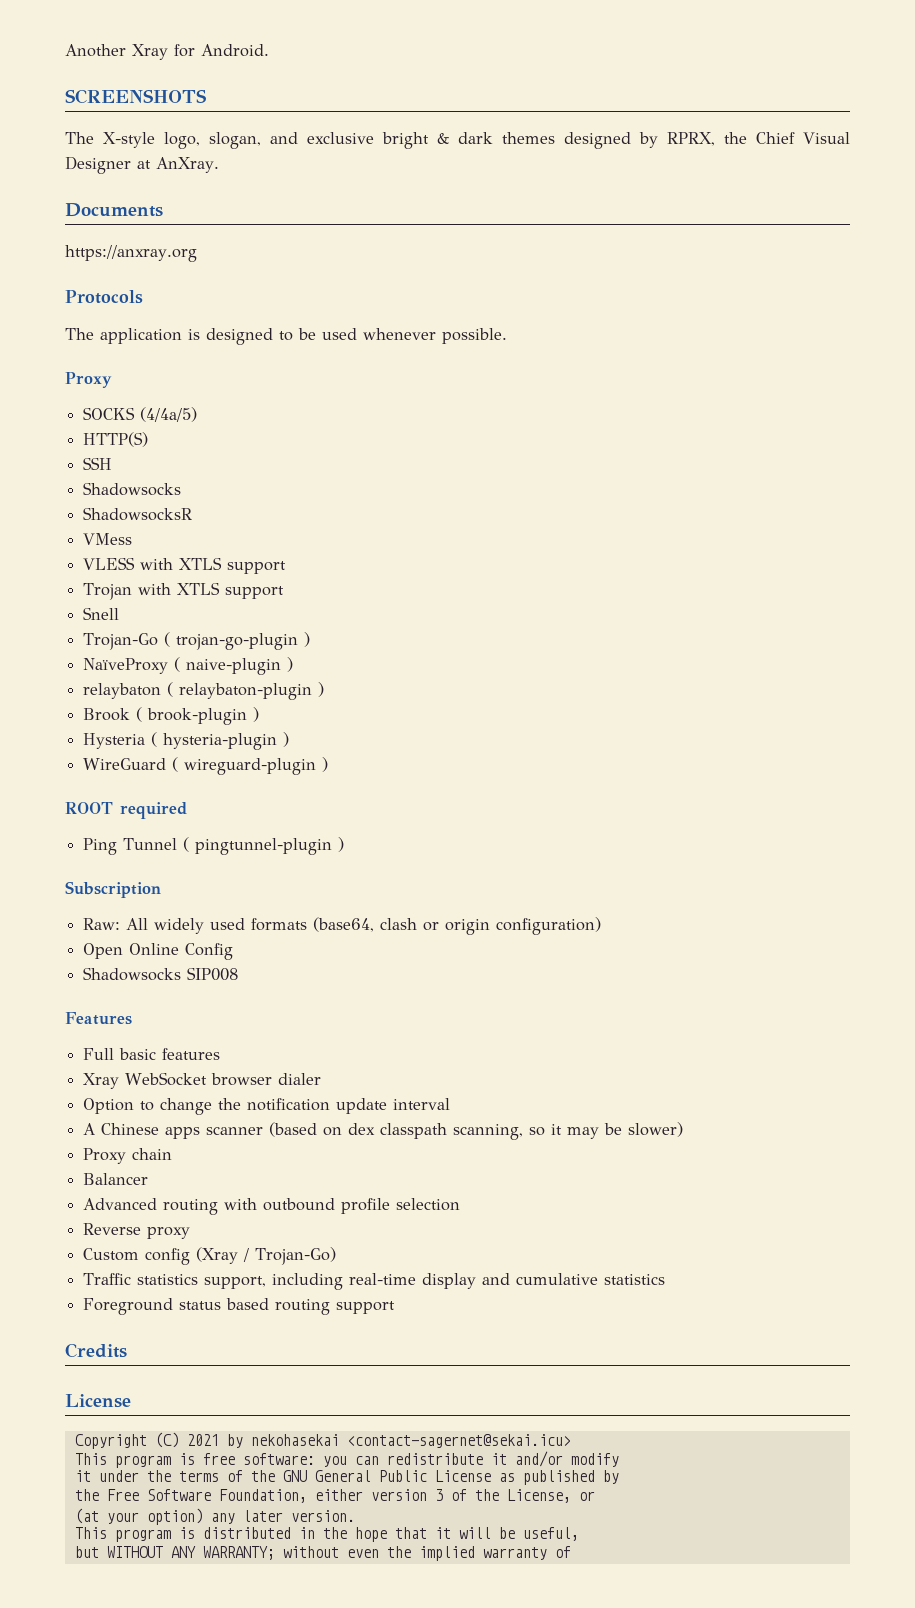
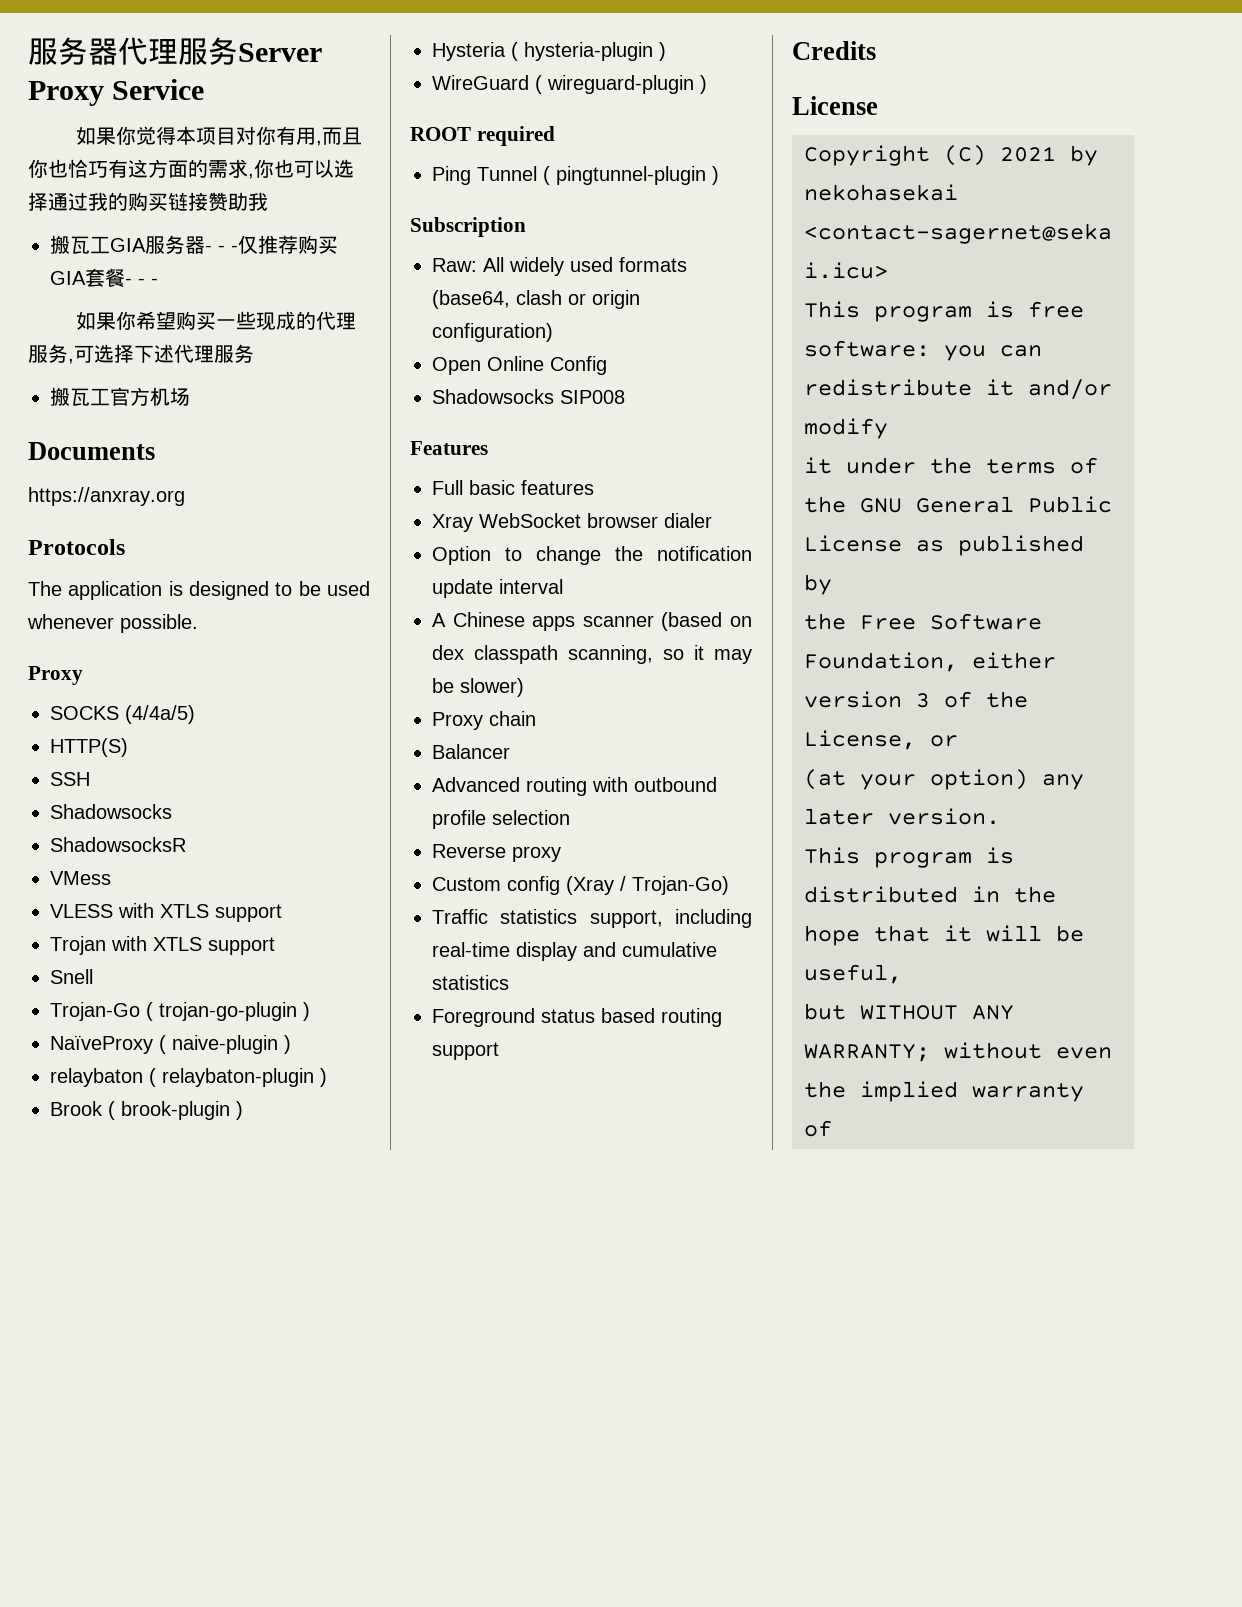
- Another Xray for Android.
- SCREENSHOTS
- The X-style logo, slogan, and exclusive bright & dark themes designed by RPRX, the Chief Visual Designer at AnXray.
+ 服务器代理服务Server Proxy Service
+ 如果你觉得本项目对你有用,而且你也恰巧有这方面的需求,你也可以选择通过我的购买链接赞助我
+ 搬瓦工GIA服务器- - -仅推荐购买GIA套餐- - -
+ 如果你希望购买一些现成的代理服务,可选择下述代理服务
+ 搬瓦工官方机场

